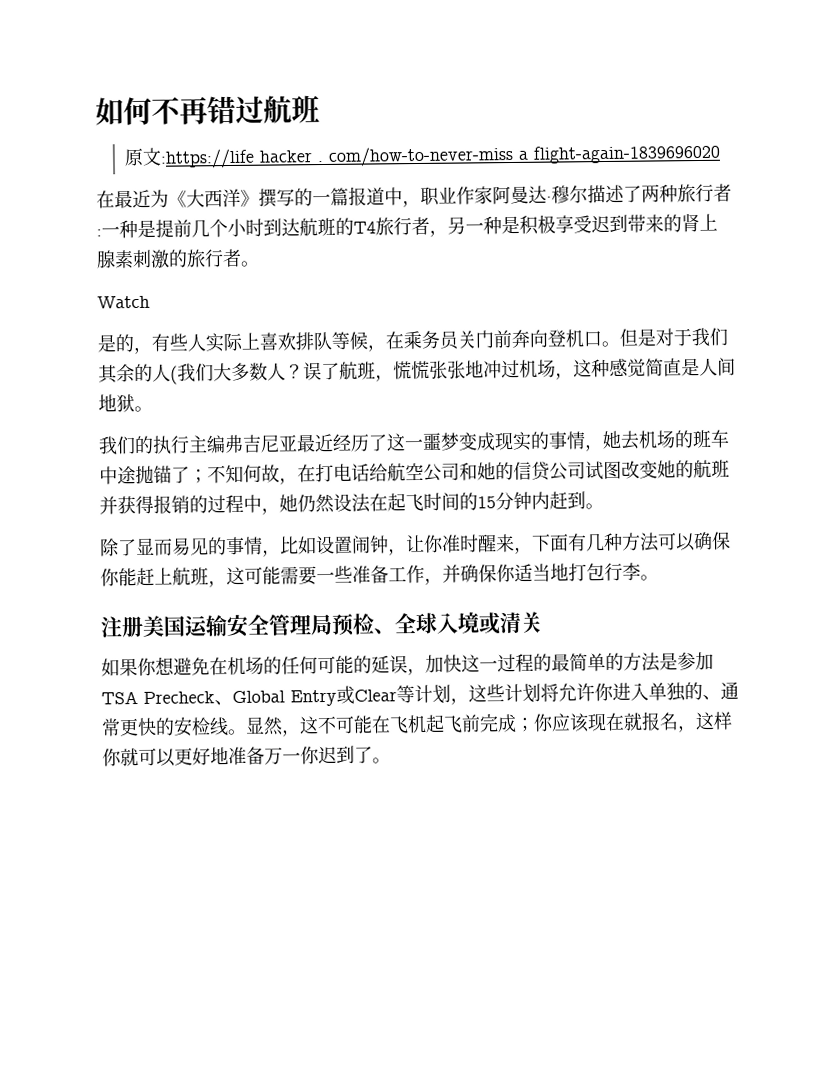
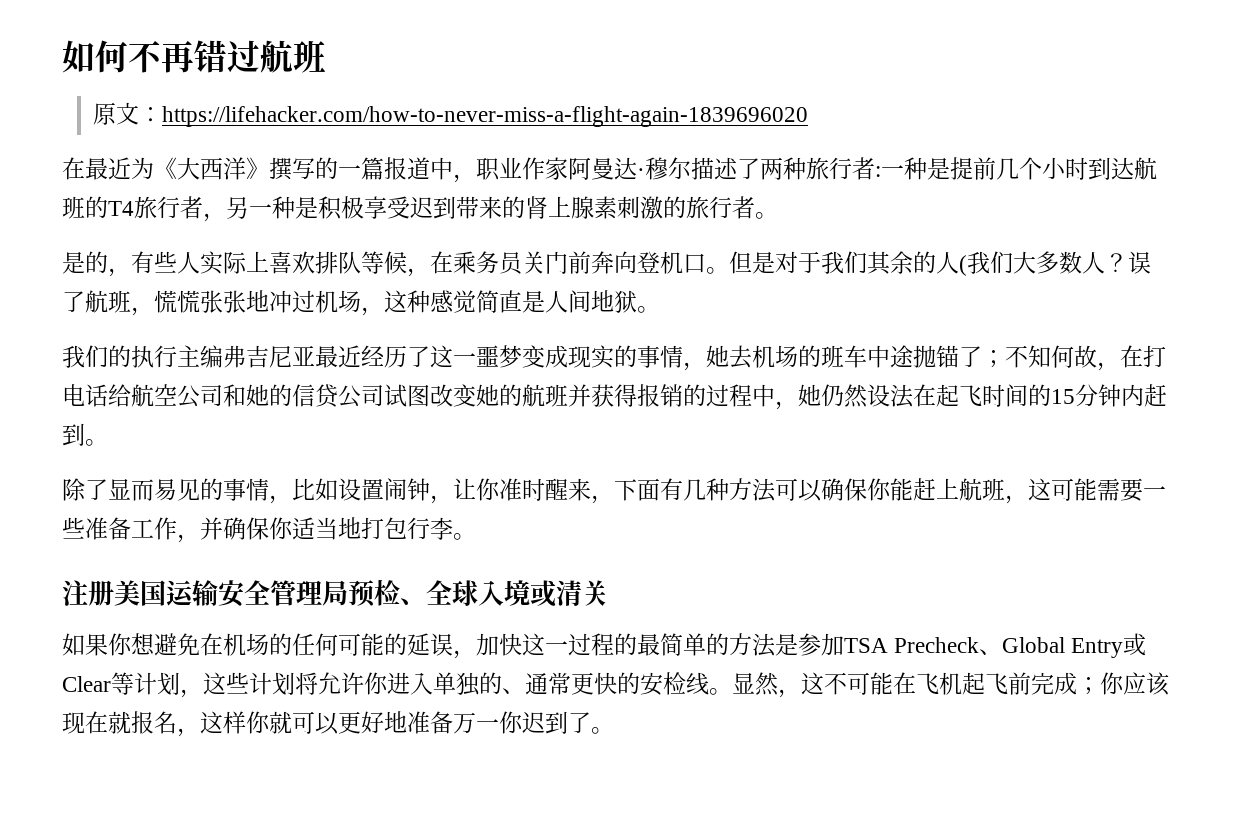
- 原文:https://life hacker . com/how-to-never-miss a flight-again-1839696020
+ 原文：https://lifehacker.com/how-to-never-miss-a-flight-again-1839696020
- Watch

